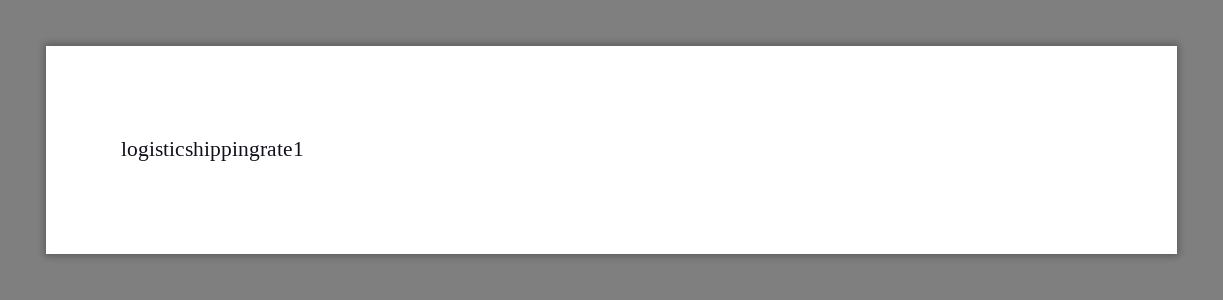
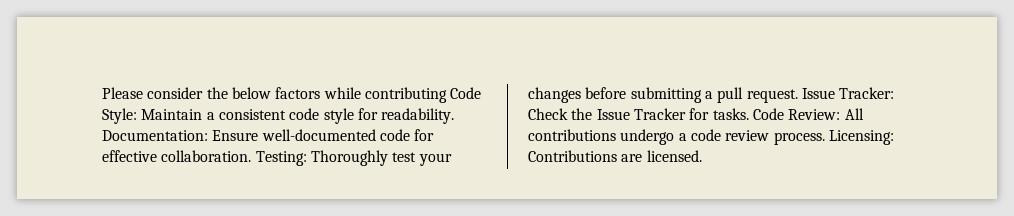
- logisticshippingrate1
+ Please consider the below factors while contributing Code Style: Maintain a consistent code style for readability. Documentation: Ensure well-documented code for effective collaboration. Testing: Thoroughly test your changes before submitting a pull request. Issue Tracker: Check the Issue Tracker for tasks. Code Review: All contributions undergo a code review process. Licensing: Contributions are licensed.

